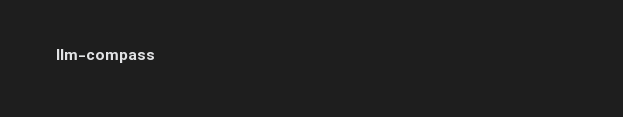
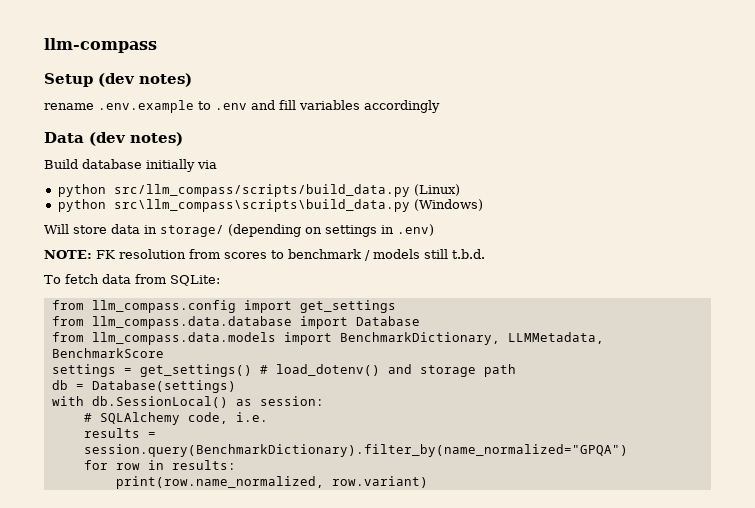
+ Setup (dev notes)
+ rename .env.example to .env and fill variables accordingly
+ Data (dev notes)
+ Build database initially via
+ python src/llm_compass/scripts/build_data.py (Linux)
+ python src\llm_compass\scripts\build_data.py (Windows)
+ Will store data in storage/ (depending on settings in .env)
+ NOTE: FK resolution from scores to benchmark / models still t.b.d.
+ To fetch data from SQLite:
+ from llm_compass.config import get_settings
+ from llm_compass.data.database import Database
+ from llm_compass.data.models import BenchmarkDictionary, LLMMetadata, BenchmarkScore
+ settings = get_settings() # load_dotenv() and storage path
+ db = Database(settings)
+ with db.SessionLocal() as session:
+ # SQLAlchemy code, i.e.
+ results = session.query(BenchmarkDictionary).filter_by(name_normalized="GPQA")
+ for row in results:
+ print(row.name_normalized, row.variant)

